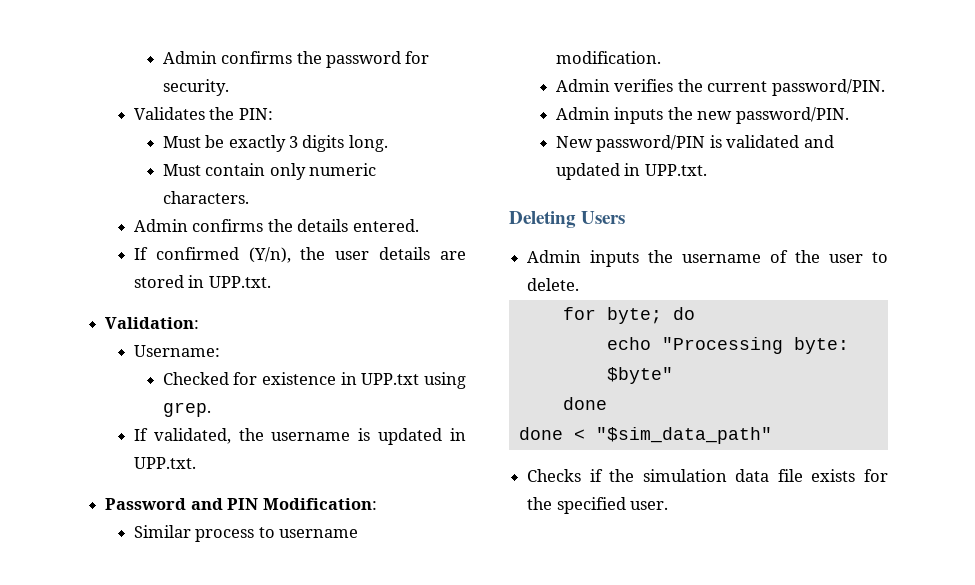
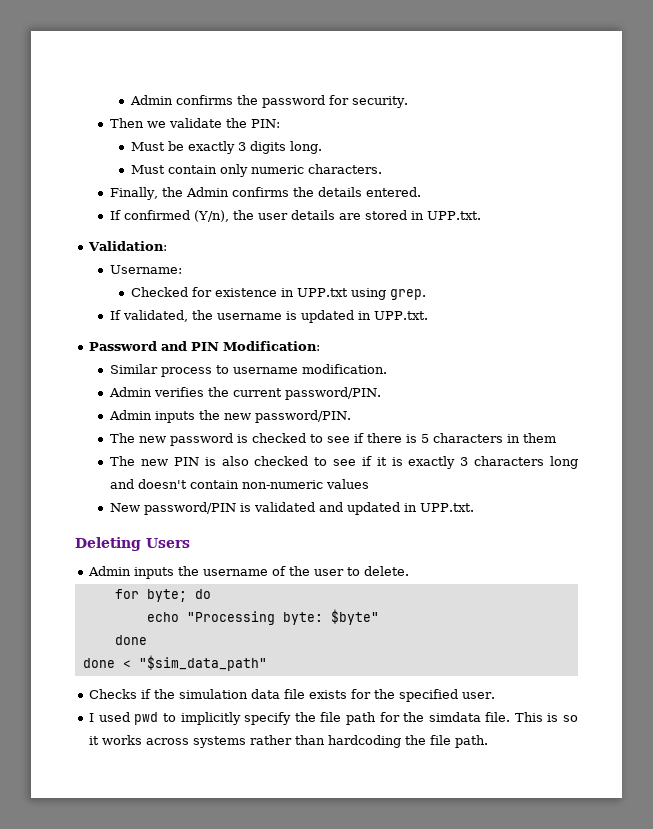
- Validates the PIN:
+ Then we validate the PIN:
- Admin confirms the details entered.
+ Finally, the Admin confirms the details entered.
+ The new password is checked to see if there is 5 characters in them
+ The new PIN is also checked to see if it is exactly 3 characters long and doesn't contain non-numeric values
+ I used pwd to implicitly specify the file path for the simdata file. This is so it works across systems rather than hardcoding the file path.

